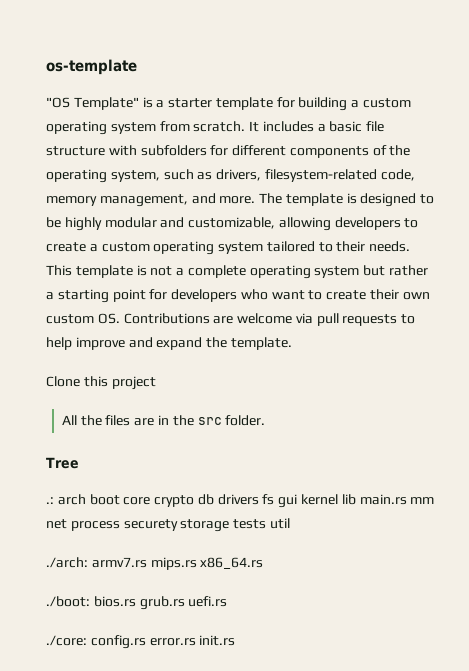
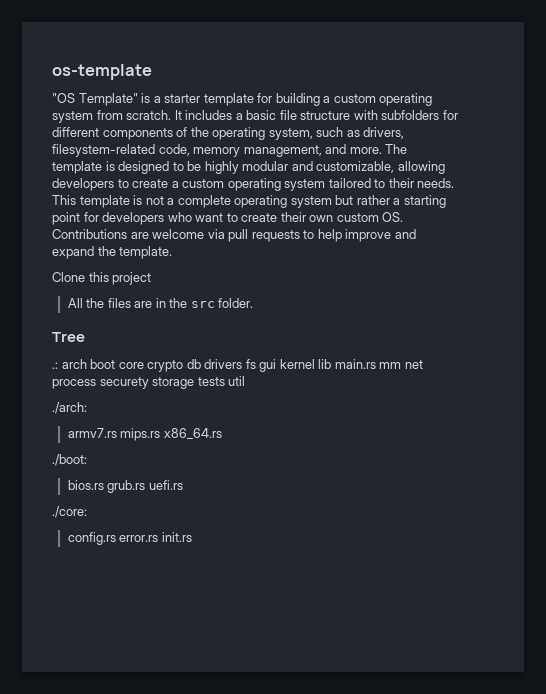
- ./arch: armv7.rs mips.rs x86_64.rs
+ ./arch:
+ armv7.rs mips.rs x86_64.rs
- ./boot: bios.rs grub.rs uefi.rs
+ ./boot:
+ bios.rs grub.rs uefi.rs
- ./core: config.rs error.rs init.rs
+ ./core:
+ config.rs error.rs init.rs

